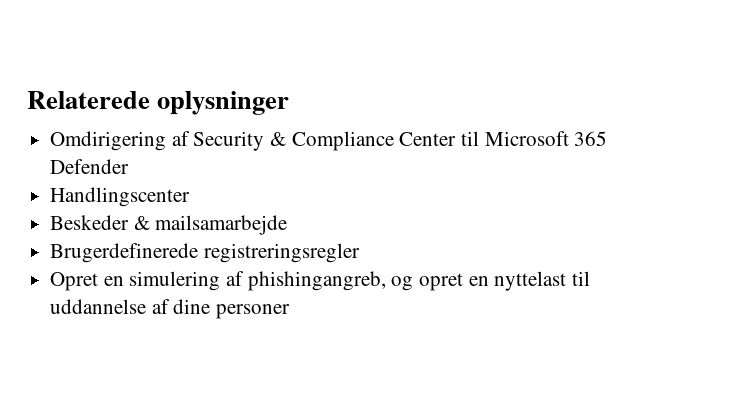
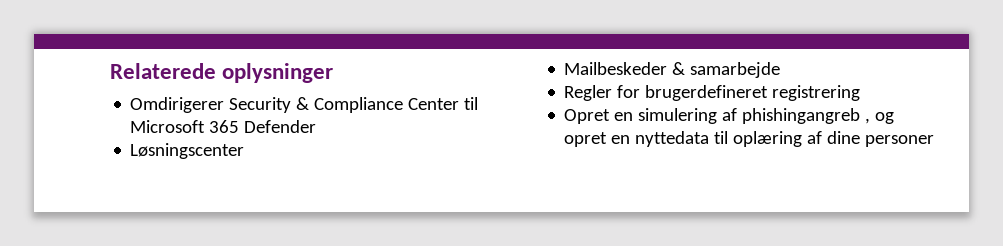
- Omdirigering af Security & Compliance Center til Microsoft 365 Defender
+ Omdirigerer Security & Compliance Center til Microsoft 365 Defender
- Handlingscenter
- Beskeder & mailsamarbejde
- Brugerdefinerede registreringsregler
+ Løsningscenter
+ Mailbeskeder & samarbejde
+ Regler for brugerdefineret registrering
- Opret en simulering af phishingangreb, og opret en nyttelast til uddannelse af dine personer
+ Opret en simulering af phishingangreb , og opret en nyttedata til oplæring af dine personer

